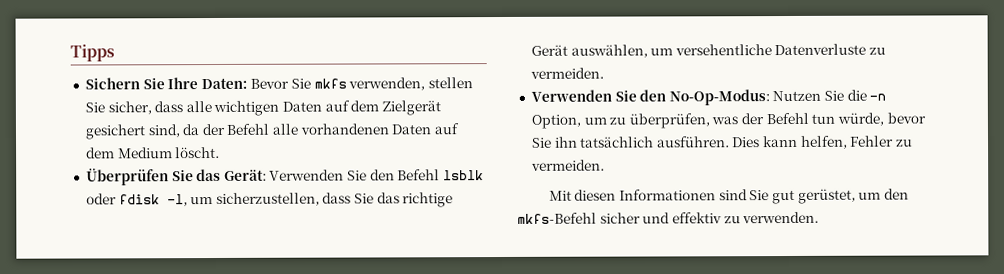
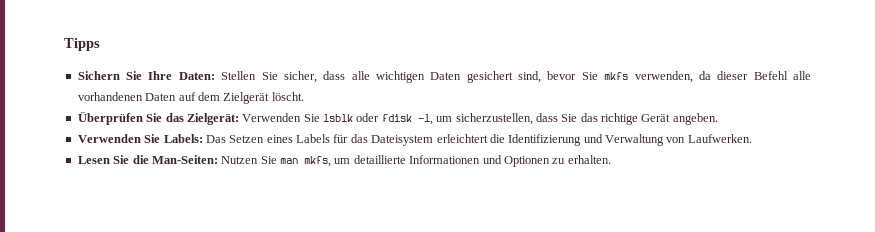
- Sichern Sie Ihre Daten: Bevor Sie mkfs verwenden, stellen Sie sicher, dass alle wichtigen Daten auf dem Zielgerät gesichert sind, da der Befehl alle vorhandenen Daten auf dem Medium löscht.
+ Sichern Sie Ihre Daten: Stellen Sie sicher, dass alle wichtigen Daten gesichert sind, bevor Sie mkfs verwenden, da dieser Befehl alle vorhandenen Daten auf dem Zielgerät löscht.
- Überprüfen Sie das Gerät: Verwenden Sie den Befehl lsblk oder fdisk -l, um sicherzustellen, dass Sie das richtige Gerät auswählen, um versehentliche Datenverluste zu vermeiden.
- Verwenden Sie den No-Op-Modus: Nutzen Sie die -n Option, um zu überprüfen, was der Befehl tun würde, bevor Sie ihn tatsächlich ausführen. Dies kann helfen, Fehler zu vermeiden.
- Mit diesen Informationen sind Sie gut gerüstet, um den mkfs-Befehl sicher und effektiv zu verwenden.
+ Überprüfen Sie das Zielgerät: Verwenden Sie lsblk oder fdisk -l, um sicherzustellen, dass Sie das richtige Gerät angeben.
+ Verwenden Sie Labels: Das Setzen eines Labels für das Dateisystem erleichtert die Identifizierung und Verwaltung von Laufwerken.
+ Lesen Sie die Man-Seiten: Nutzen Sie man mkfs, um detaillierte Informationen und Optionen zu erhalten.

